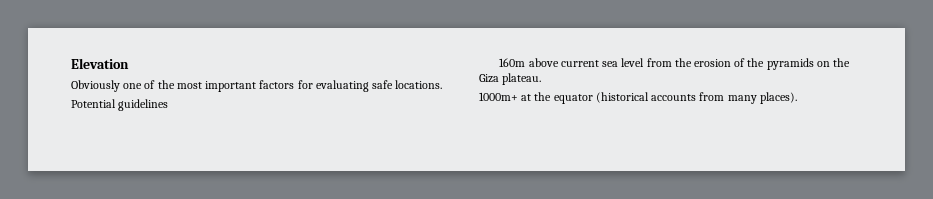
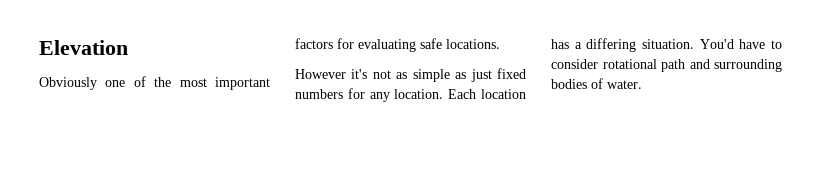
- Potential guidelines
- 160m above current sea level from the erosion of the pyramids on the Giza plateau.
- 1000m+ at the equator (historical accounts from many places).
+ However it's not as simple as just fixed numbers for any location. Each location has a differing situation. You'd have to consider rotational path and surrounding bodies of water.

